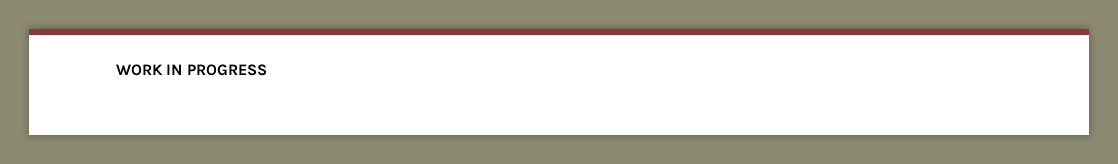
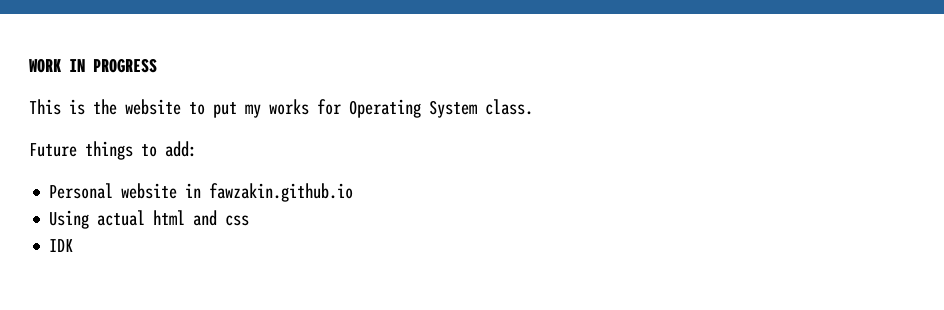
+ This is the website to put my works for Operating System class.
+ Future things to add:
+ Personal website in fawzakin.github.io
+ Using actual html and css
+ IDK

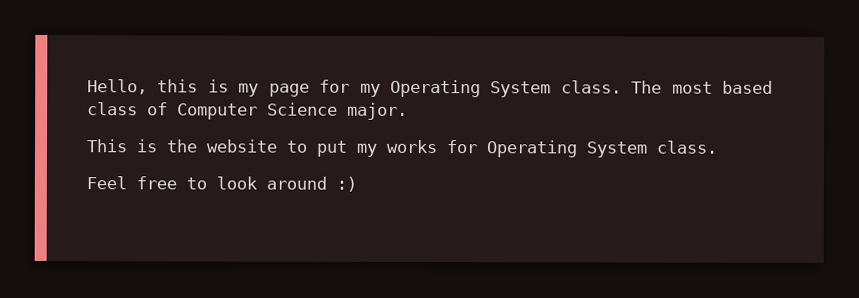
- WORK IN PROGRESS
+ Hello, this is my page for my Operating System class. The most based class of Computer Science major.
- Future things to add:
- Personal website in fawzakin.github.io
- Using actual html and css
- IDK
+ Feel free to look around :)

